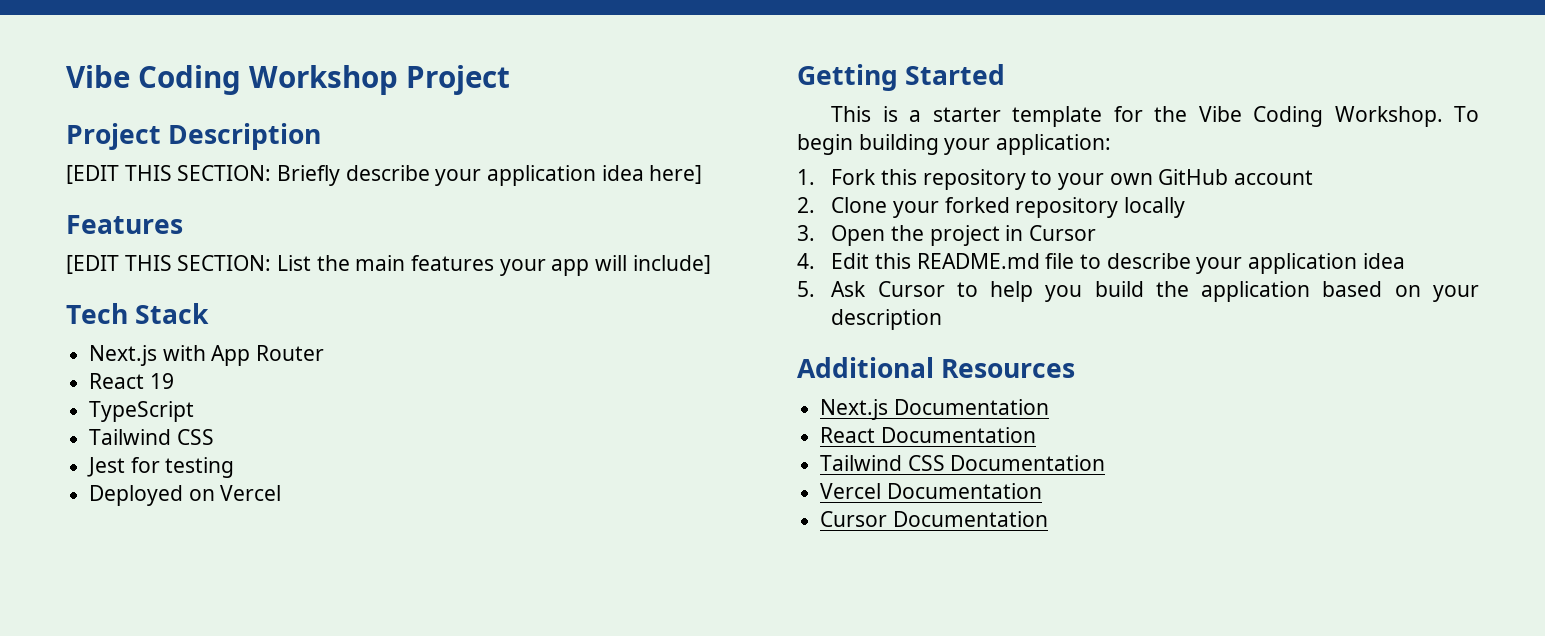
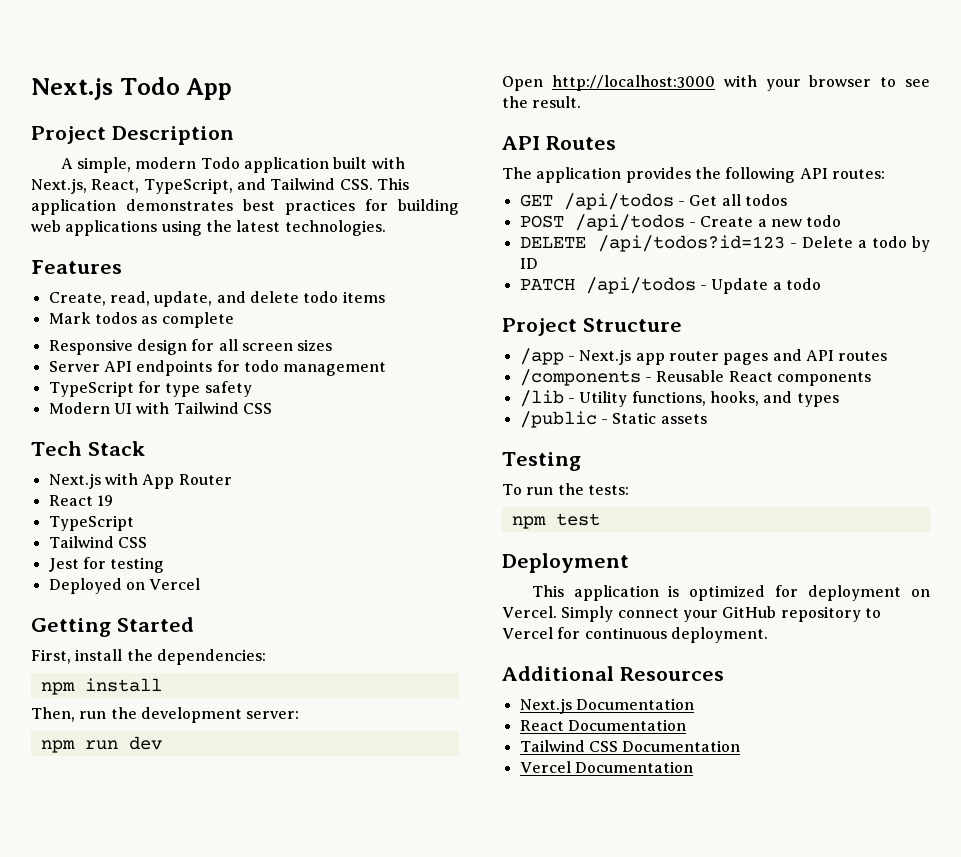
- Vibe Coding Workshop Project
+ Next.js Todo App
  Project Description
- [EDIT THIS SECTION: Briefly describe your application idea here]
+ A simple, modern Todo application built with Next.js, React, TypeScript, and Tailwind CSS. This application demonstrates best practices for building web applications using the latest technologies.
  Features
- [EDIT THIS SECTION: List the main features your app will include]
+ Create, read, update, and delete todo items
+ Mark todos as complete
+ Responsive design for all screen sizes
+ Server API endpoints for todo management
+ TypeScript for type safety
+ Modern UI with Tailwind CSS
- This is a starter template for the Vibe Coding Workshop. To begin building your application:
- 1. Fork this repository to your own GitHub account
- 2. Clone your forked repository locally
- 3. Open the project in Cursor
- 4. Edit this README.md file to describe your application idea
- 5. Ask Cursor to help you build the application based on your description
+ First, install the dependencies:
+ npm install
+ Then, run the development server:
+ npm run dev
+ Open http://localhost:3000 with your browser to see the result.
+ API Routes
+ The application provides the following API routes:
+ GET /api/todos - Get all todos
+ POST /api/todos - Create a new todo
+ DELETE /api/todos?id=123 - Delete a todo by ID
+ PATCH /api/todos - Update a todo
+ Project Structure
+ /app - Next.js app router pages and API routes
+ /components - Reusable React components
+ /lib - Utility functions, hooks, and types
+ /public - Static assets
+ Testing
+ To run the tests:
+ npm test
+ Deployment
+ This application is optimized for deployment on Vercel. Simply connect your GitHub repository to Vercel for continuous deployment.
- Cursor Documentation

